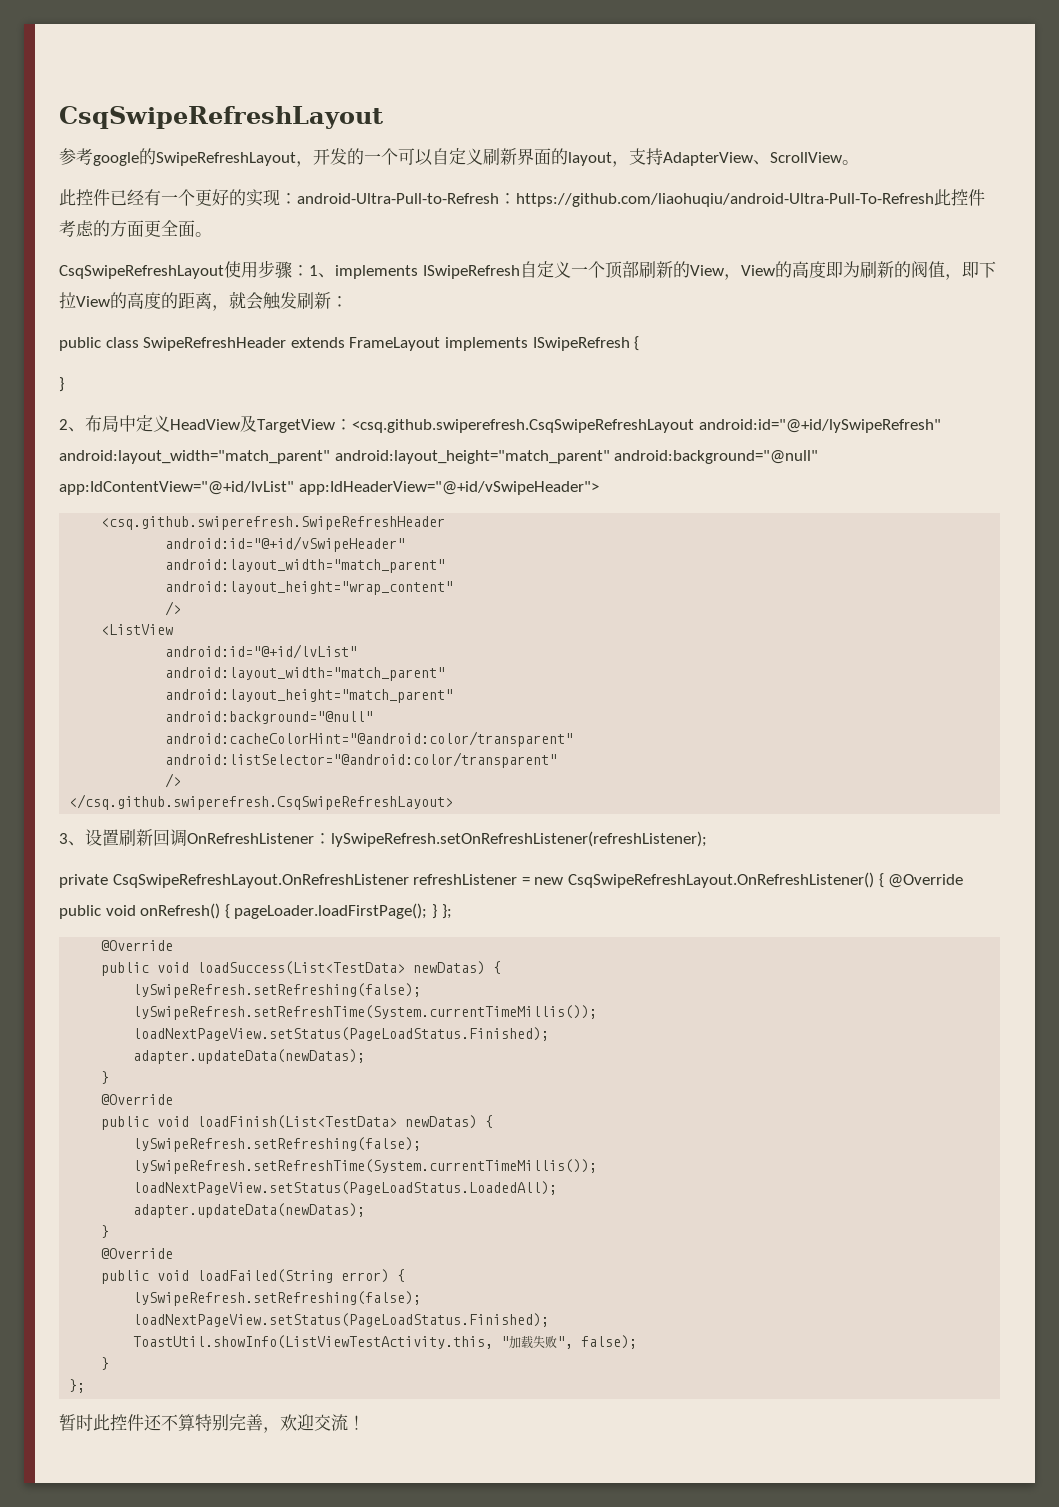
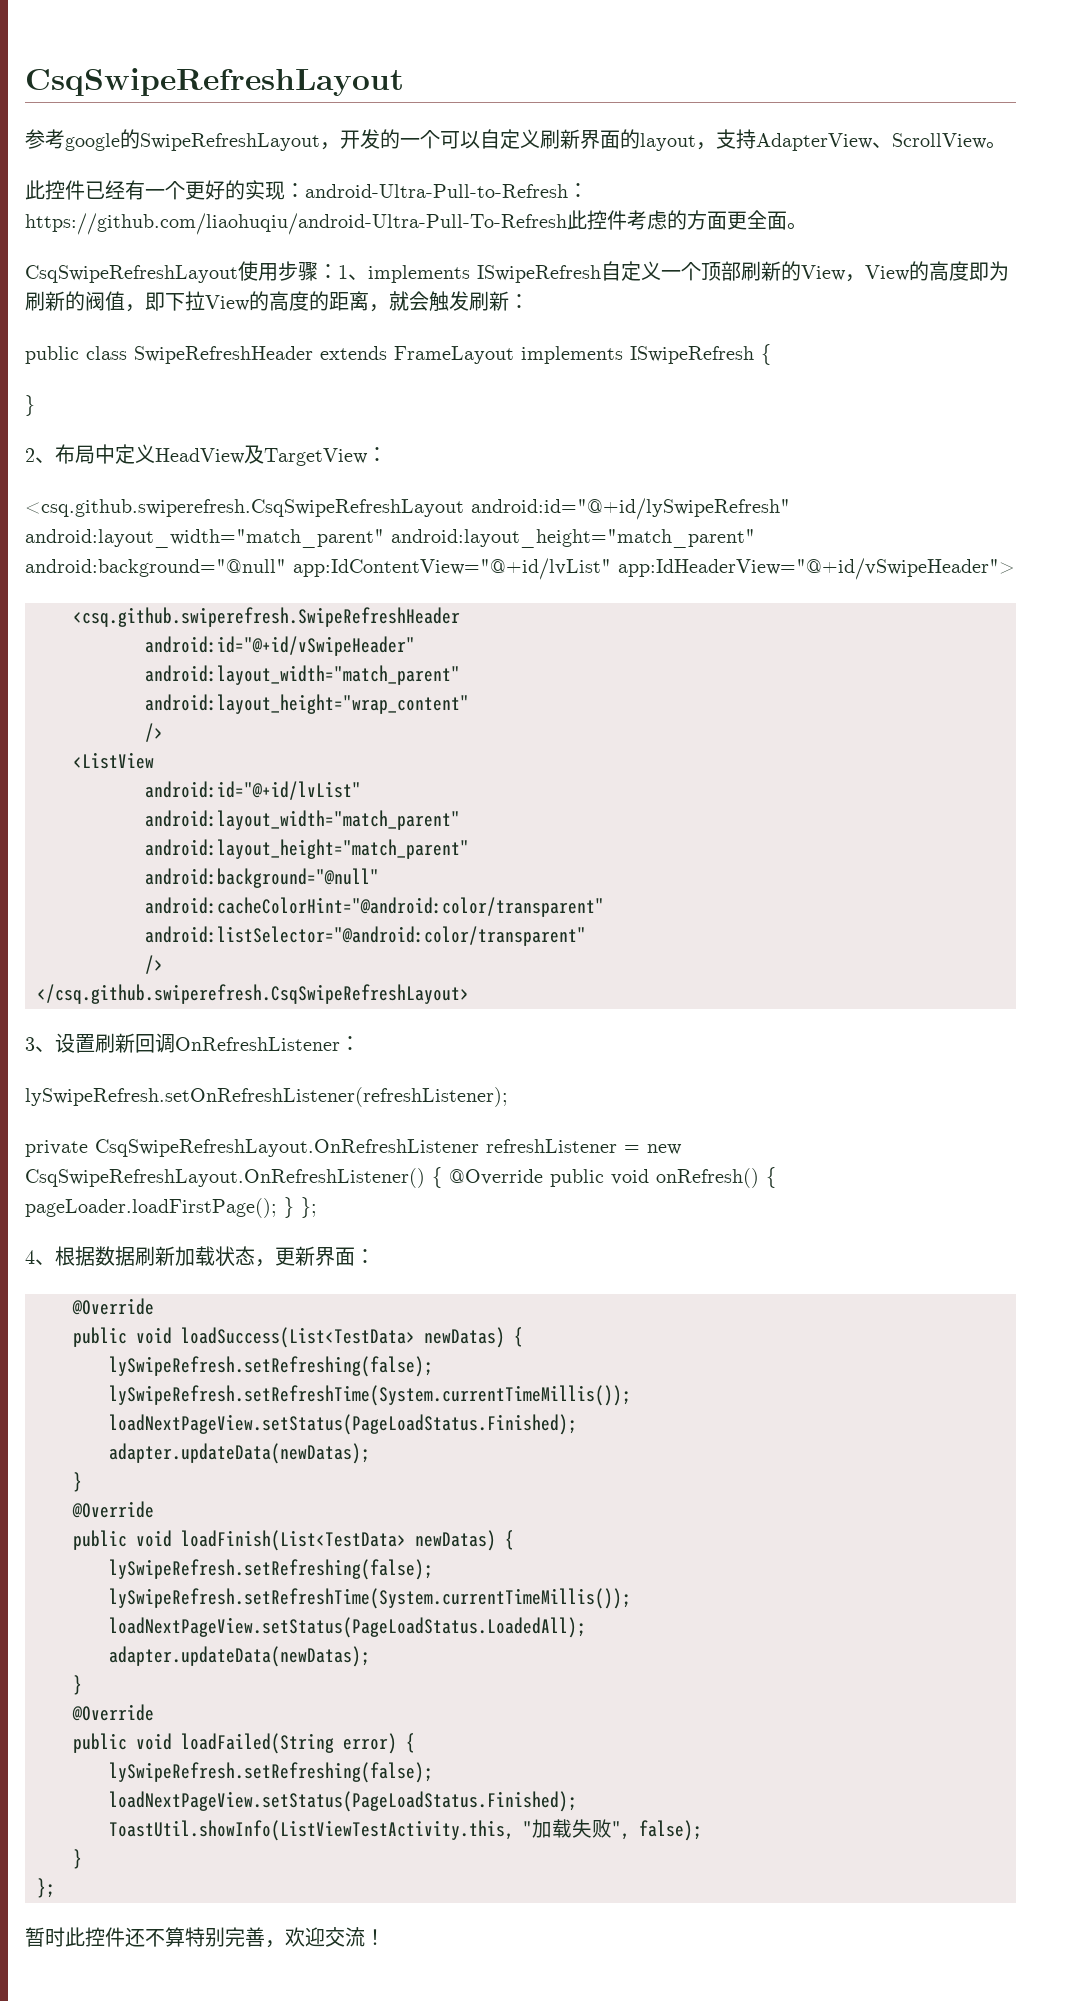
- 2、布局中定义HeadView及TargetView：<csq.github.swiperefresh.CsqSwipeRefreshLayout android:id="@+id/lySwipeRefresh" android:layout_width="match_parent" android:layout_height="match_parent" android:background="@null" app:IdContentView="@+id/lvList" app:IdHeaderView="@+id/vSwipeHeader">
+ 2、布局中定义HeadView及TargetView：
+ <csq.github.swiperefresh.CsqSwipeRefreshLayout android:id="@+id/lySwipeRefresh" android:layout_width="match_parent" android:layout_height="match_parent" android:background="@null" app:IdContentView="@+id/lvList" app:IdHeaderView="@+id/vSwipeHeader">
- 3、设置刷新回调OnRefreshListener：lySwipeRefresh.setOnRefreshListener(refreshListener);
+ 3、设置刷新回调OnRefreshListener：
+ lySwipeRefresh.setOnRefreshListener(refreshListener);
+ 4、根据数据刷新加载状态，更新界面：

